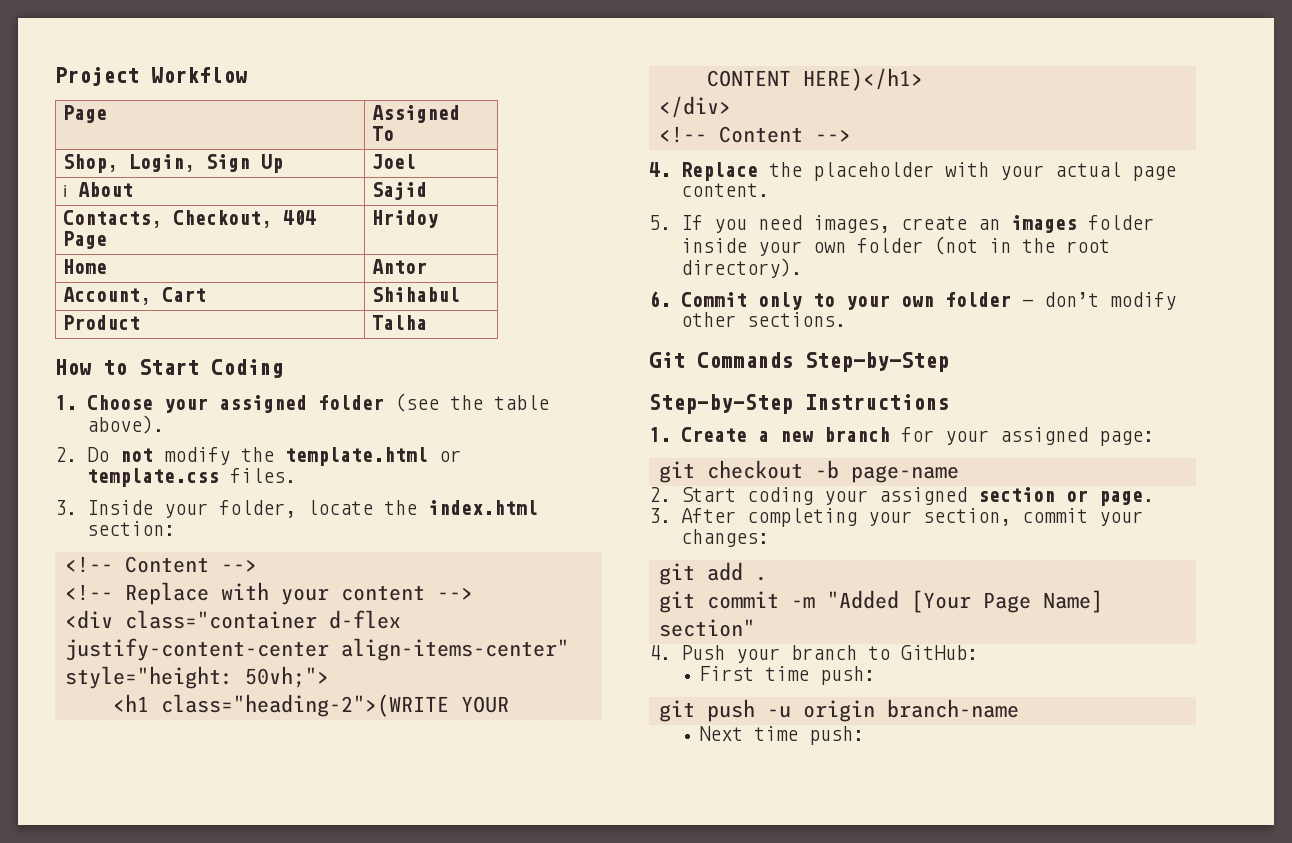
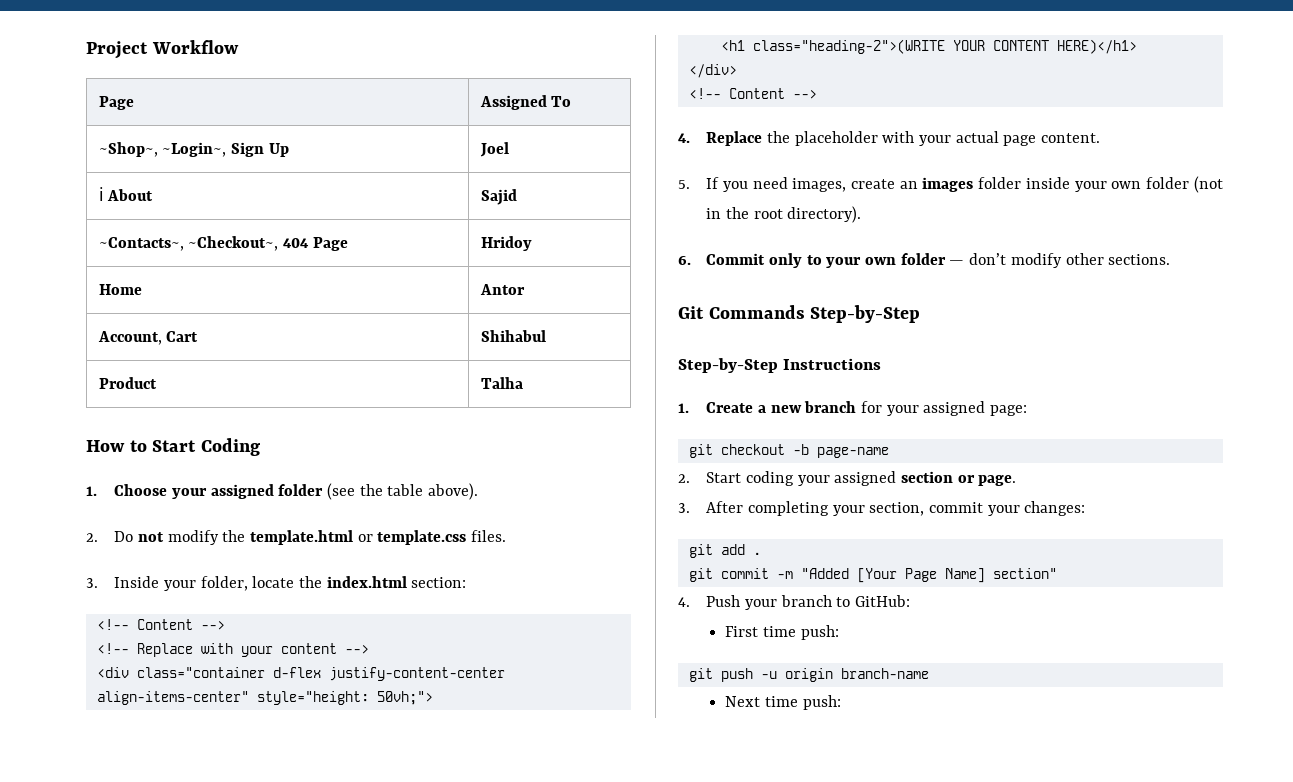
- Shop, Login, Sign Up | Joel
+ ~Shop~, ~Login~, Sign Up | Joel
- Contacts, Checkout, 404 Page | Hridoy
+ ~Contacts~, ~Checkout~, 404 Page | Hridoy

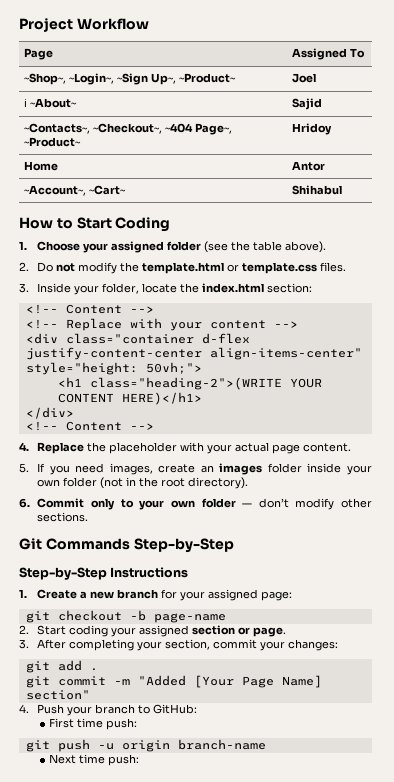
- ~Shop~, ~Login~, Sign Up | Joel
+ ~Shop~, ~Login~, ~Sign Up~, ~Product~ | Joel
- ℹ About | Sajid
+ ℹ ~About~ | Sajid
- ~Contacts~, ~Checkout~, 404 Page | Hridoy
+ ~Contacts~, ~Checkout~, ~404 Page~, ~Product~ | Hridoy
- Account, Cart | Shihabul
+ ~Account~, ~Cart~ | Shihabul
- Product | Talha

